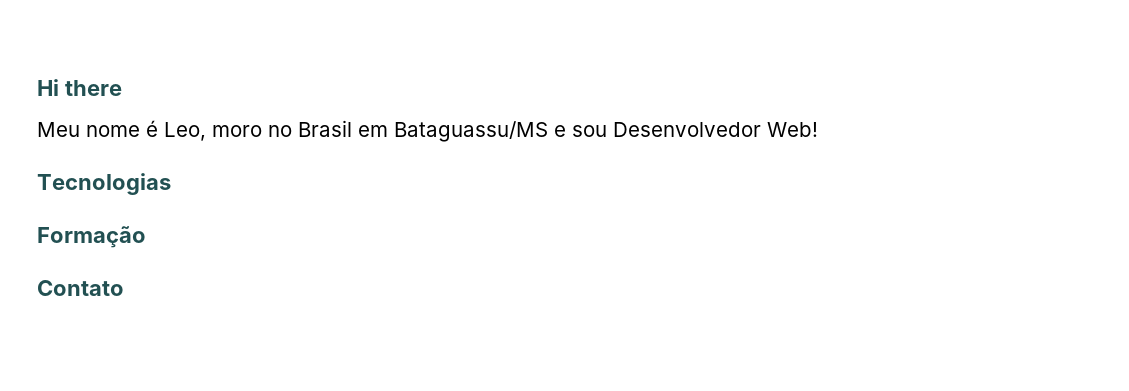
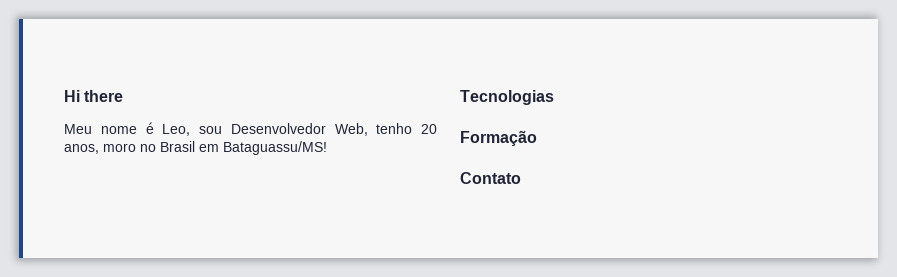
- Meu nome é Leo, moro no Brasil em Bataguassu/MS e sou Desenvolvedor Web!
+ Meu nome é Leo, sou Desenvolvedor Web, tenho 20 anos, moro no Brasil em Bataguassu/MS!

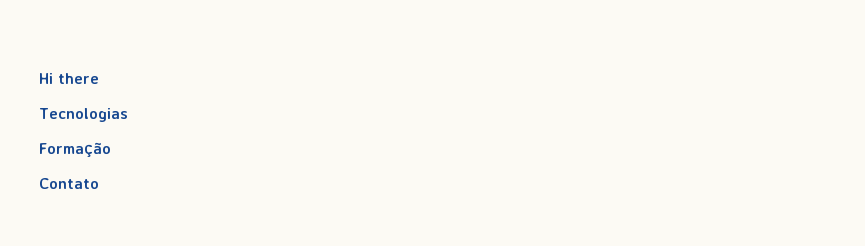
- Meu nome é Leo, sou Desenvolvedor Web, tenho 20 anos, moro no Brasil em Bataguassu/MS!

